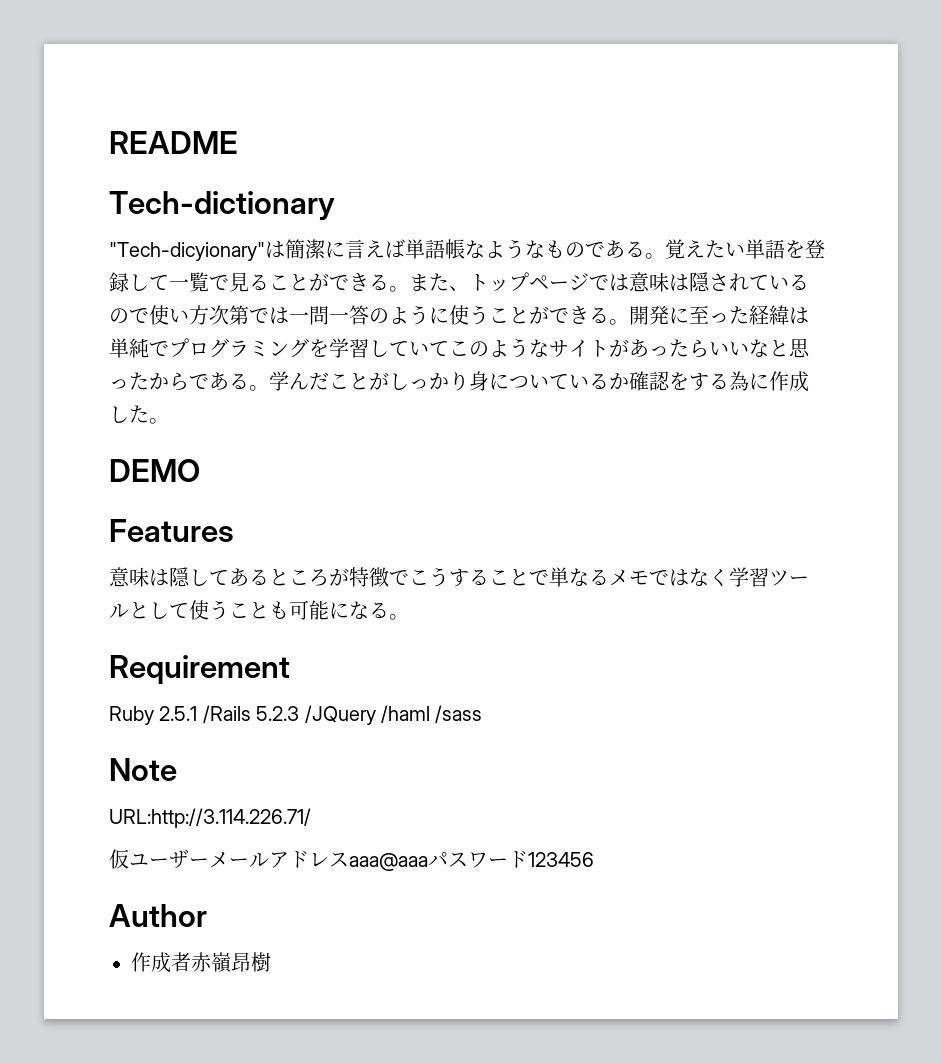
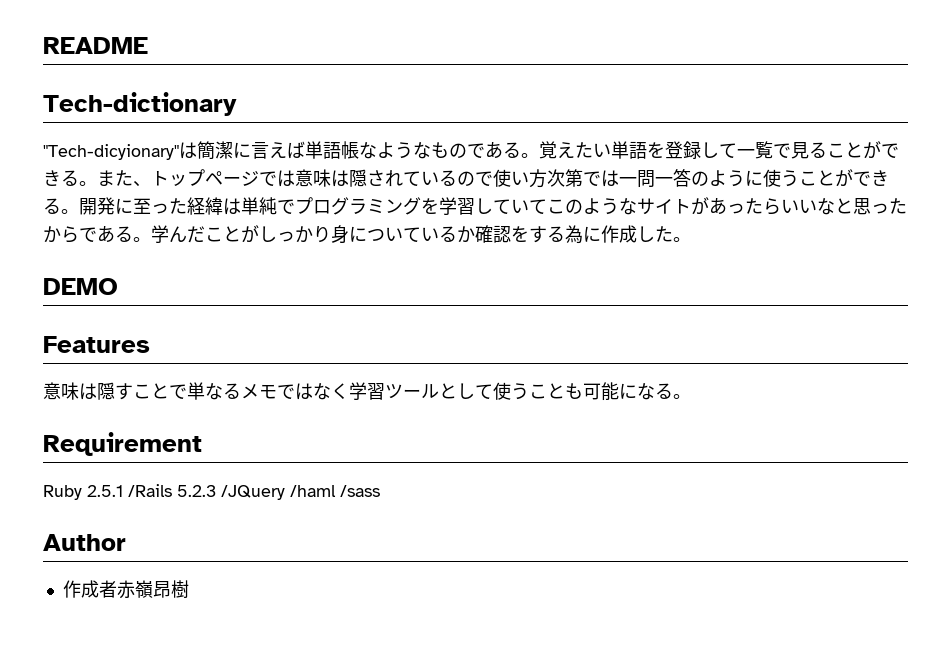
- 意味は隠してあるところが特徴でこうすることで単なるメモではなく学習ツールとして使うことも可能になる。
+ 意味は隠すことで単なるメモではなく学習ツールとして使うことも可能になる。
- Note
- URL:http://3.114.226.71/
- 仮ユーザーメールアドレスaaa@aaaパスワード123456

